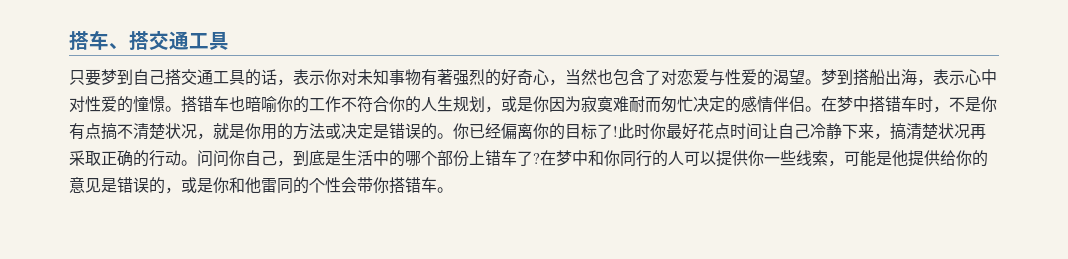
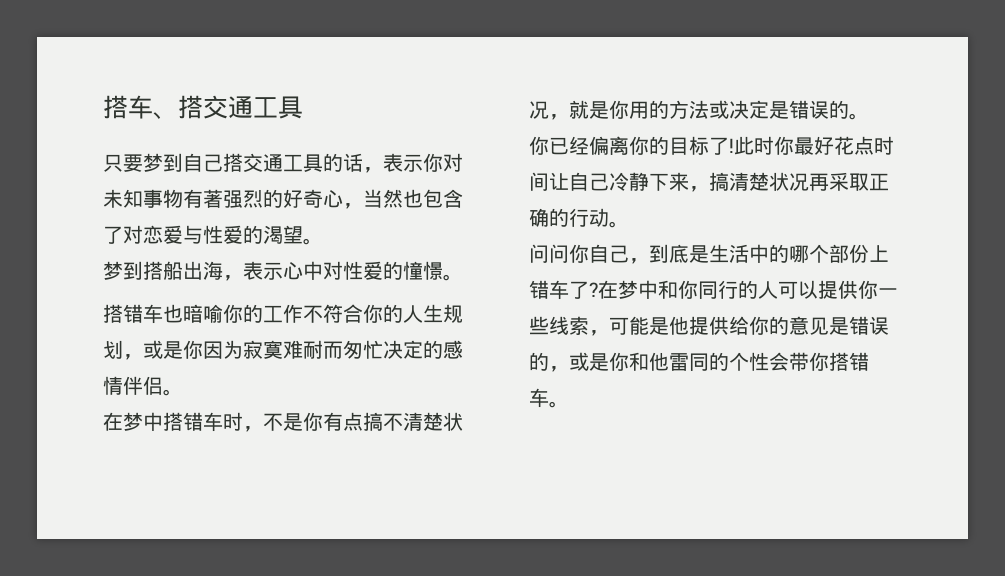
- 只要梦到自己搭交通工具的话，表示你对未知事物有著强烈的好奇心，当然也包含了对恋爱与性爱的渴望。梦到搭船出海，表示心中对性爱的憧憬。搭错车也暗喻你的工作不符合你的人生规划，或是你因为寂寞难耐而匆忙决定的感情伴侣。在梦中搭错车时，不是你有点搞不清楚状况，就是你用的方法或决定是错误的。你已经偏离你的目标了!
+ 只要梦到自己搭交通工具的话，表示你对未知事物有著强烈的好奇心，当然也包含了对恋爱与性爱的渴望。
+ 梦到搭船出海，表示心中对性爱的憧憬。
+ 搭错车也暗喻你的工作不符合你的人生规划，或是你因为寂寞难耐而匆忙决定的感情伴侣。
+ 在梦中搭错车时，不是你有点搞不清楚状况，就是你用的方法或决定是错误的。
+ 你已经偏离你的目标了!
- 此时你最好花点时间让自己冷静下来，搞清楚状况再采取正确的行动。问问你自己，到底是生活中的哪个部份上错车了?
+ 此时你最好花点时间让自己冷静下来，搞清楚状况再采取正确的行动。
+ 问问你自己，到底是生活中的哪个部份上错车了?

